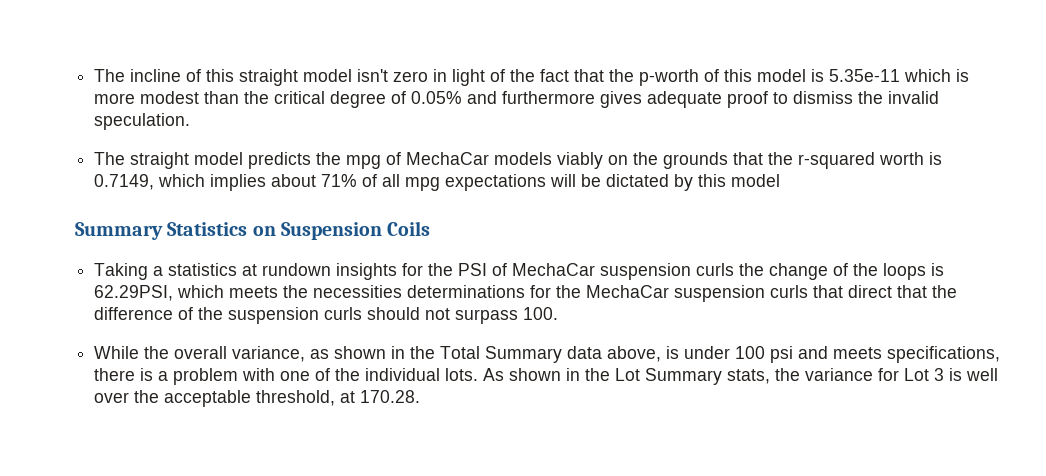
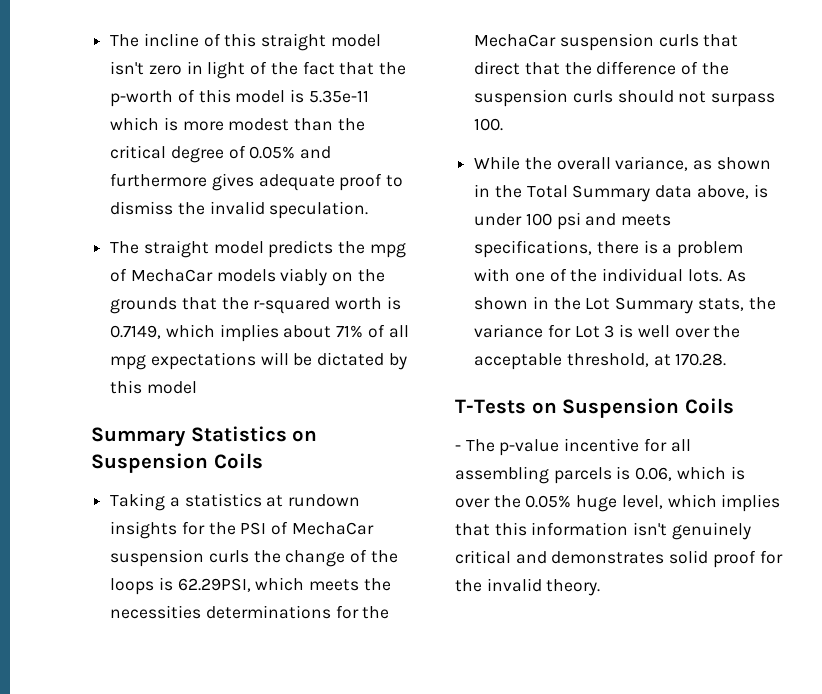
+ T-Tests on Suspension Coils
+ - The p-value incentive for all assembling parcels is 0.06, which is over the 0.05% huge level, which implies that this information isn't genuinely critical and demonstrates solid proof for the invalid theory.

